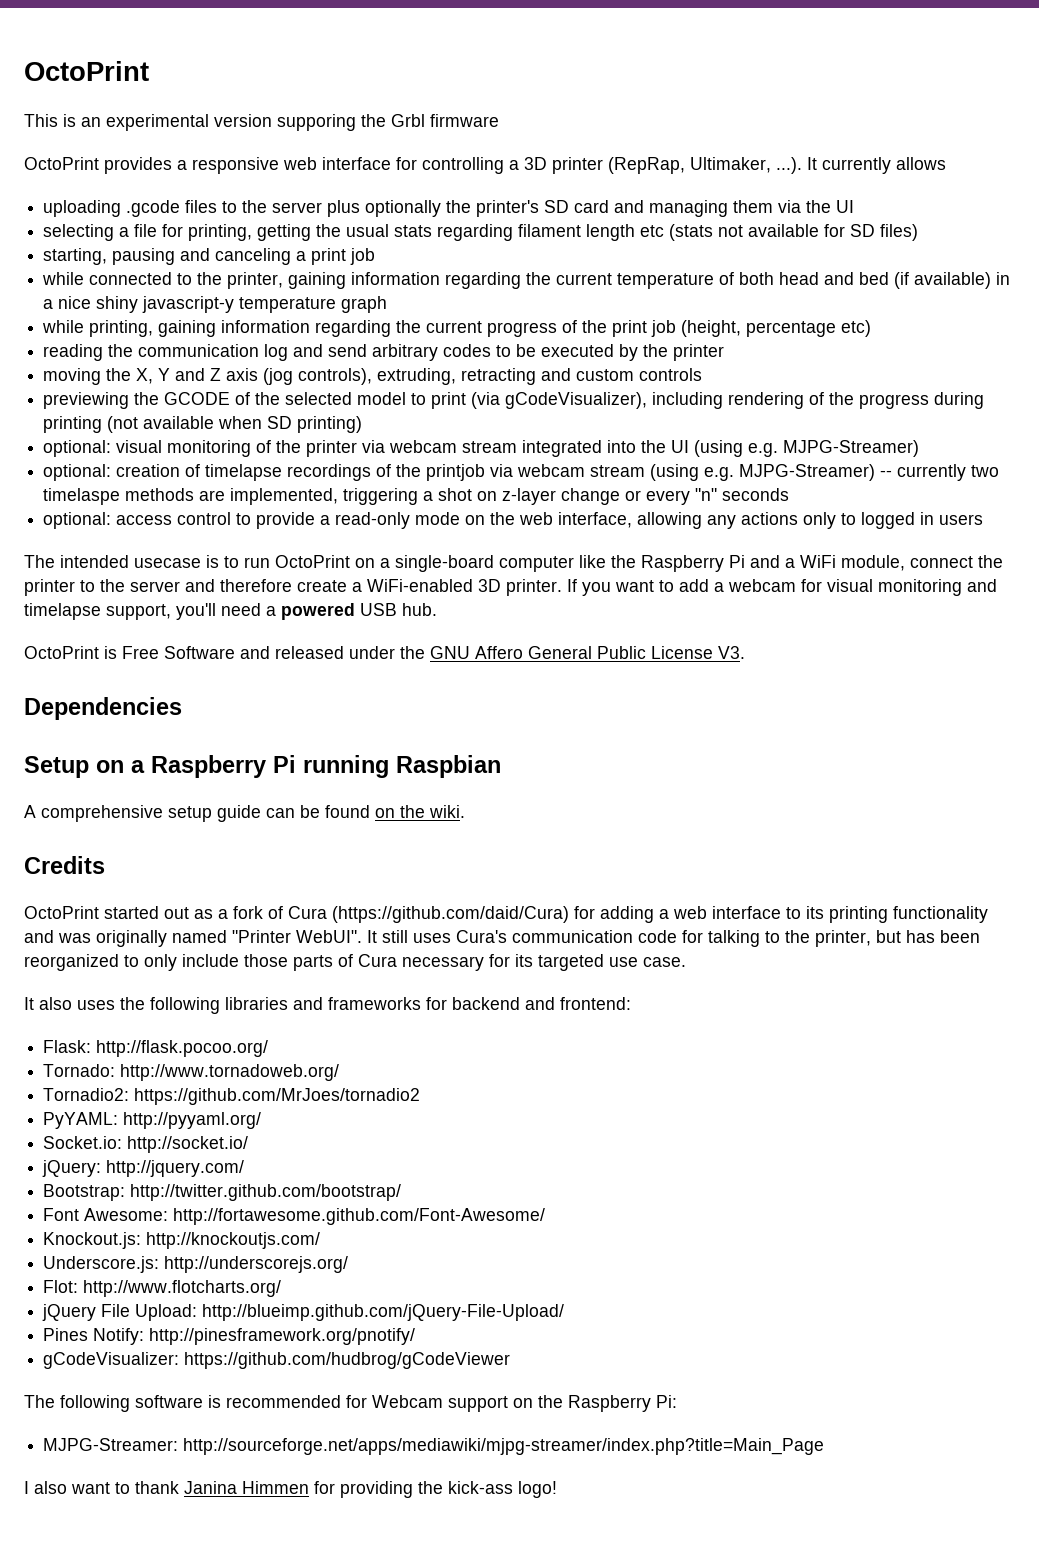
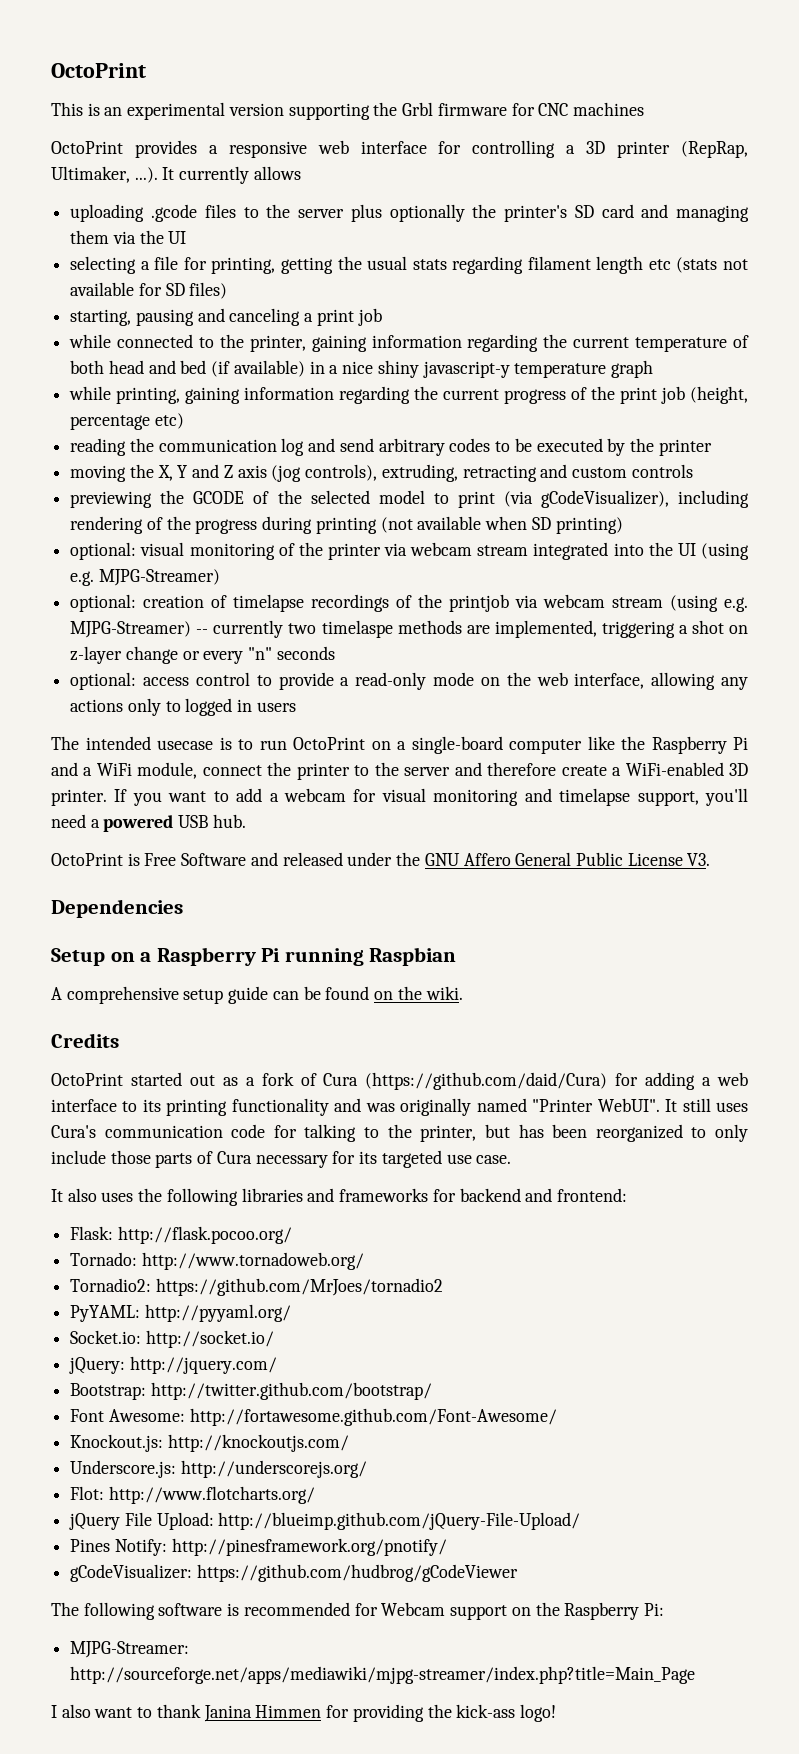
- This is an experimental version supporing the Grbl firmware
+ This is an experimental version supporting the Grbl firmware for CNC machines

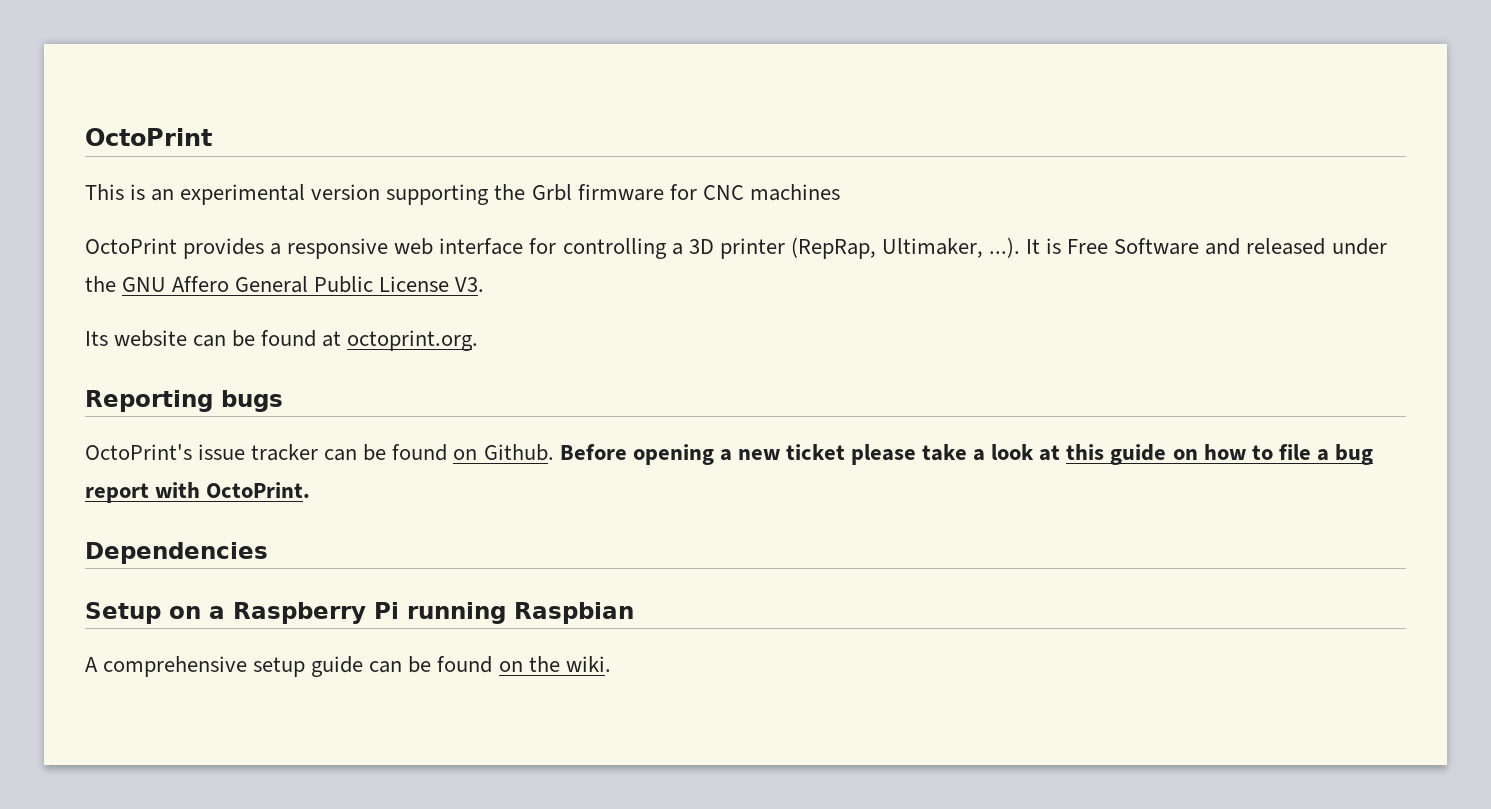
- OctoPrint provides a responsive web interface for controlling a 3D printer (RepRap, Ultimaker, ...). It currently allows
- uploading .gcode files to the server plus optionally the printer's SD card and managing them via the UI
- selecting a file for printing, getting the usual stats regarding filament length etc (stats not available for SD files)
- starting, pausing and canceling a print job
- while connected to the printer, gaining information regarding the current temperature of both head and bed (if available) in a nice shiny javascript-y temperature graph
- while printing, gaining information regarding the current progress of the print job (height, percentage etc)
- reading the communication log and send arbitrary codes to be executed by the printer
- moving the X, Y and Z axis (jog controls), extruding, retracting and custom controls
- previewing the GCODE of the selected model to print (via gCodeVisualizer), including rendering of the progress during printing (not available when SD printing)
- optional: visual monitoring of the printer via webcam stream integrated into the UI (using e.g. MJPG-Streamer)
- optional: creation of timelapse recordings of the printjob via webcam stream (using e.g. MJPG-Streamer) -- currently two timelaspe methods are implemented, triggering a shot on z-layer change or every "n" seconds
- optional: access control to provide a read-only mode on the web interface, allowing any actions only to logged in users
- The intended usecase is to run OctoPrint on a single-board computer like the Raspberry Pi and a WiFi module, connect the printer to the server and therefore create a WiFi-enabled 3D printer. If you want to add a webcam for visual monitoring and timelapse support, you'll need a powered USB hub.
- OctoPrint is Free Software and released under the GNU Affero General Public License V3.
+ OctoPrint provides a responsive web interface for controlling a 3D printer (RepRap, Ultimaker, ...). It is Free Software and released under the GNU Affero General Public License V3.
+ Its website can be found at octoprint.org.
+ Reporting bugs
+ OctoPrint's issue tracker can be found on Github. Before opening a new ticket please take a look at this guide on how to file a bug report with OctoPrint.
- Credits
- OctoPrint started out as a fork of Cura (https://github.com/daid/Cura) for adding a web interface to its printing functionality and was originally named "Printer WebUI". It still uses Cura's communication code for talking to the printer, but has been reorganized to only include those parts of Cura necessary for its targeted use case.
- It also uses the following libraries and frameworks for backend and frontend:
- Flask: http://flask.pocoo.org/
- Tornado: http://www.tornadoweb.org/
- Tornadio2: https://github.com/MrJoes/tornadio2
- PyYAML: http://pyyaml.org/
- Socket.io: http://socket.io/
- jQuery: http://jquery.com/
- Bootstrap: http://twitter.github.com/bootstrap/
- Font Awesome: http://fortawesome.github.com/Font-Awesome/
- Knockout.js: http://knockoutjs.com/
- Underscore.js: http://underscorejs.org/
- Flot: http://www.flotcharts.org/
- jQuery File Upload: http://blueimp.github.com/jQuery-File-Upload/
- Pines Notify: http://pinesframework.org/pnotify/
- gCodeVisualizer: https://github.com/hudbrog/gCodeViewer
- The following software is recommended for Webcam support on the Raspberry Pi:
- MJPG-Streamer: http://sourceforge.net/apps/mediawiki/mjpg-streamer/index.php?title=Main_Page
- I also want to thank Janina Himmen for providing the kick-ass logo!

